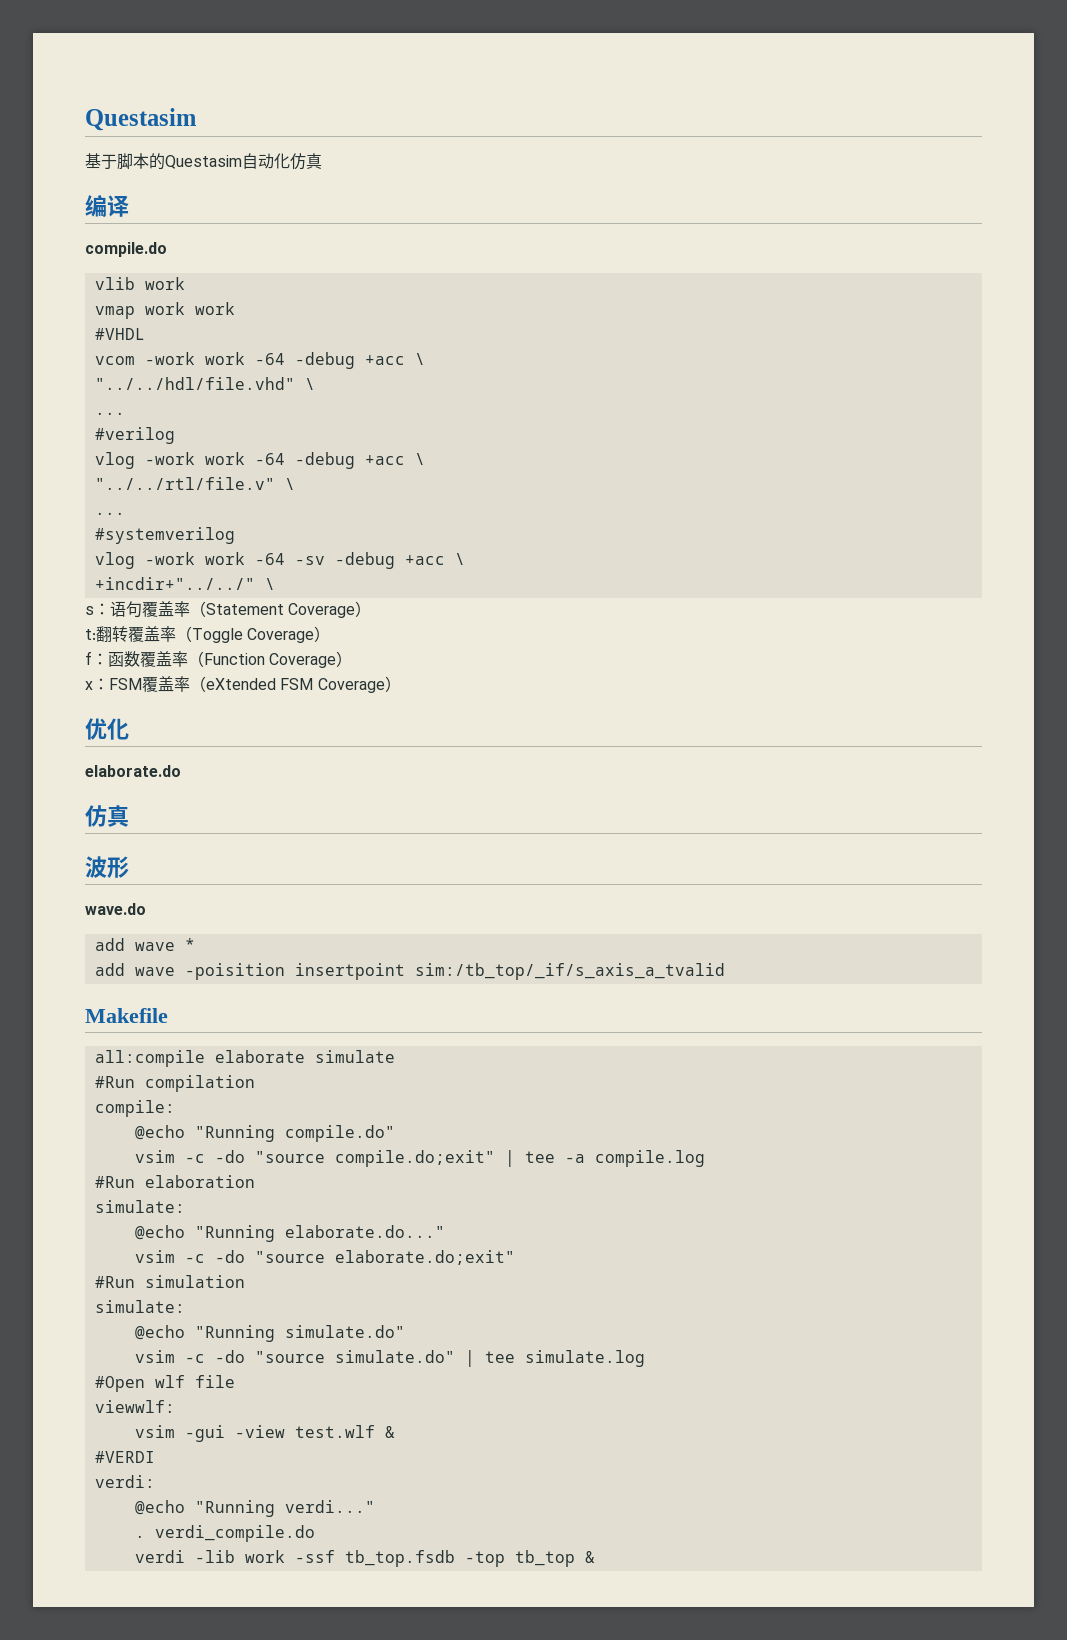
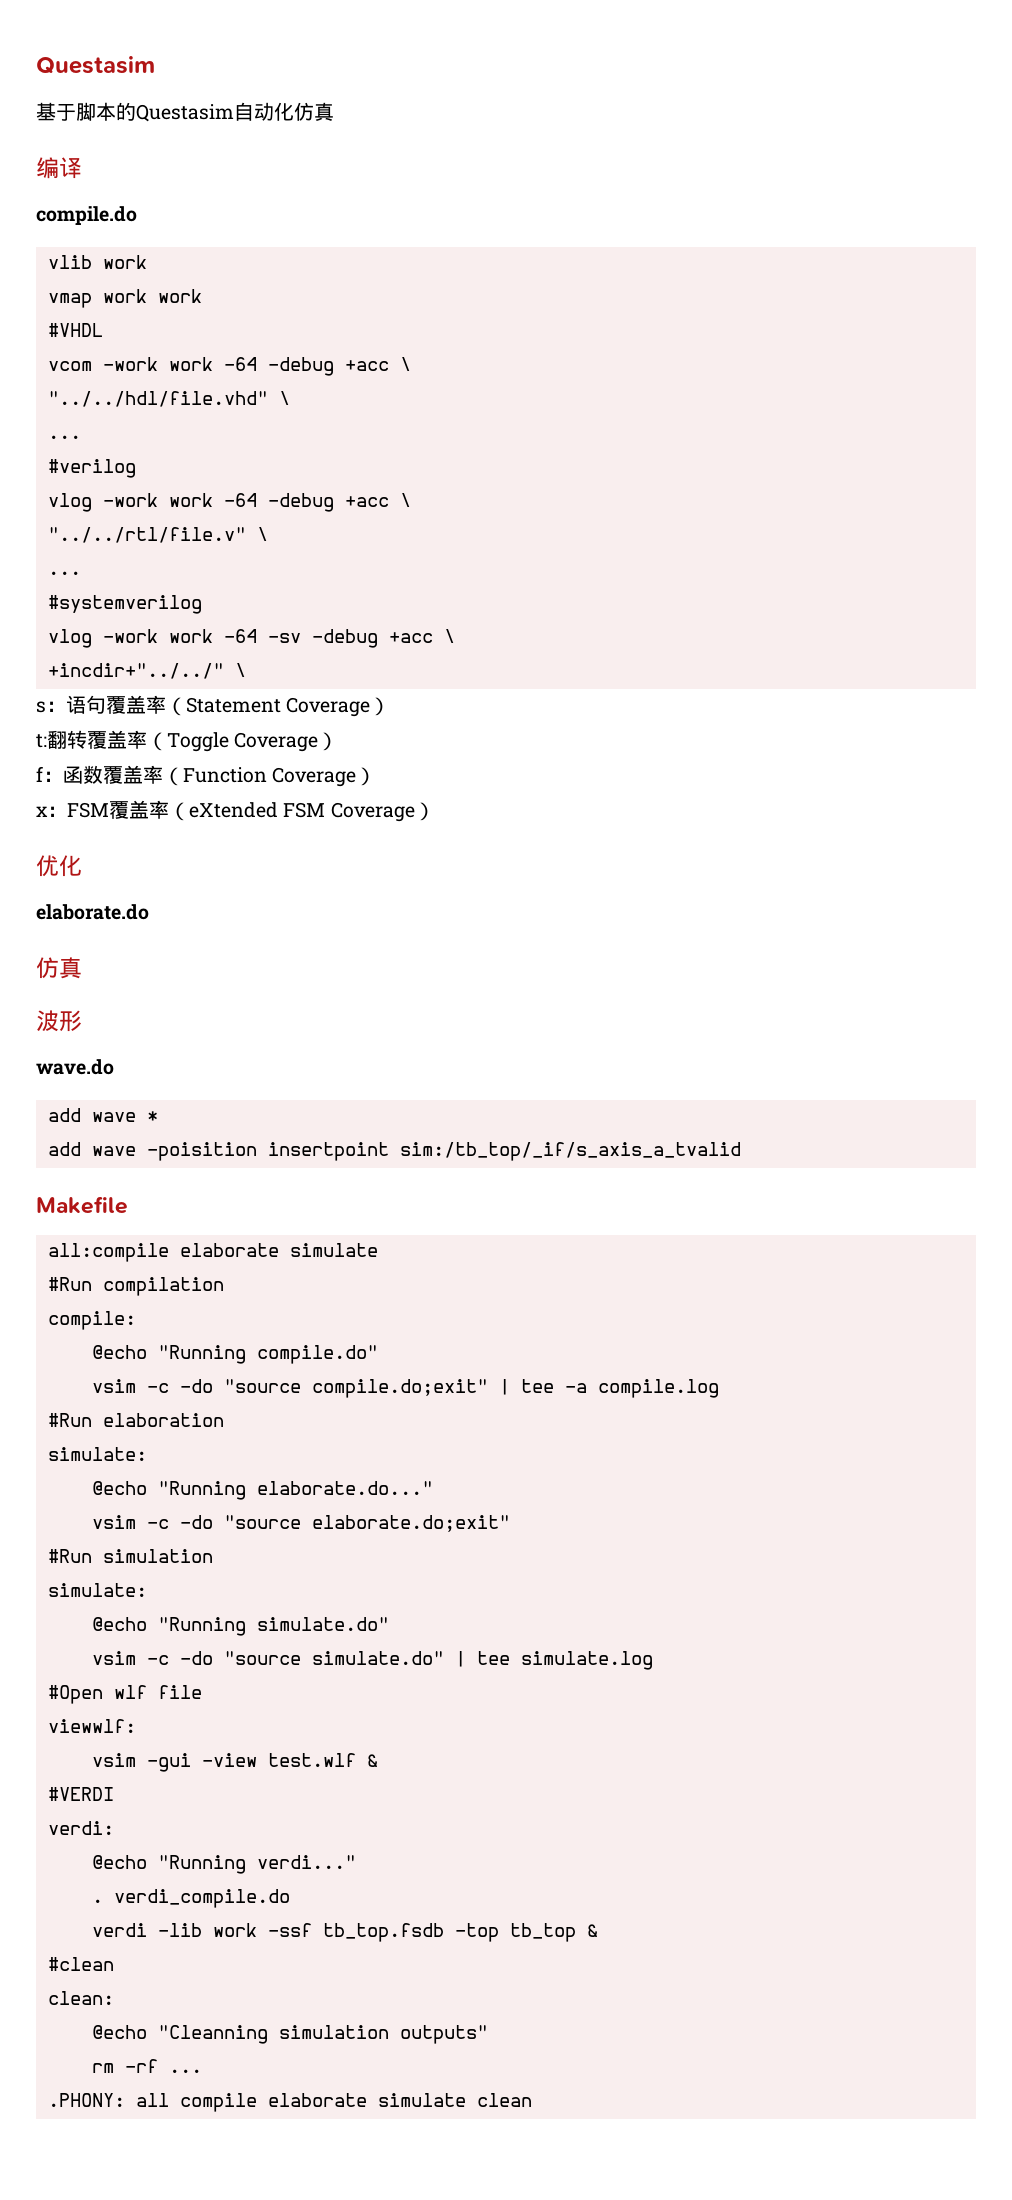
+ #clean
+ clean:
+ @echo "Cleanning simulation outputs"
+ rm -rf ...
+ .PHONY: all compile elaborate simulate clean

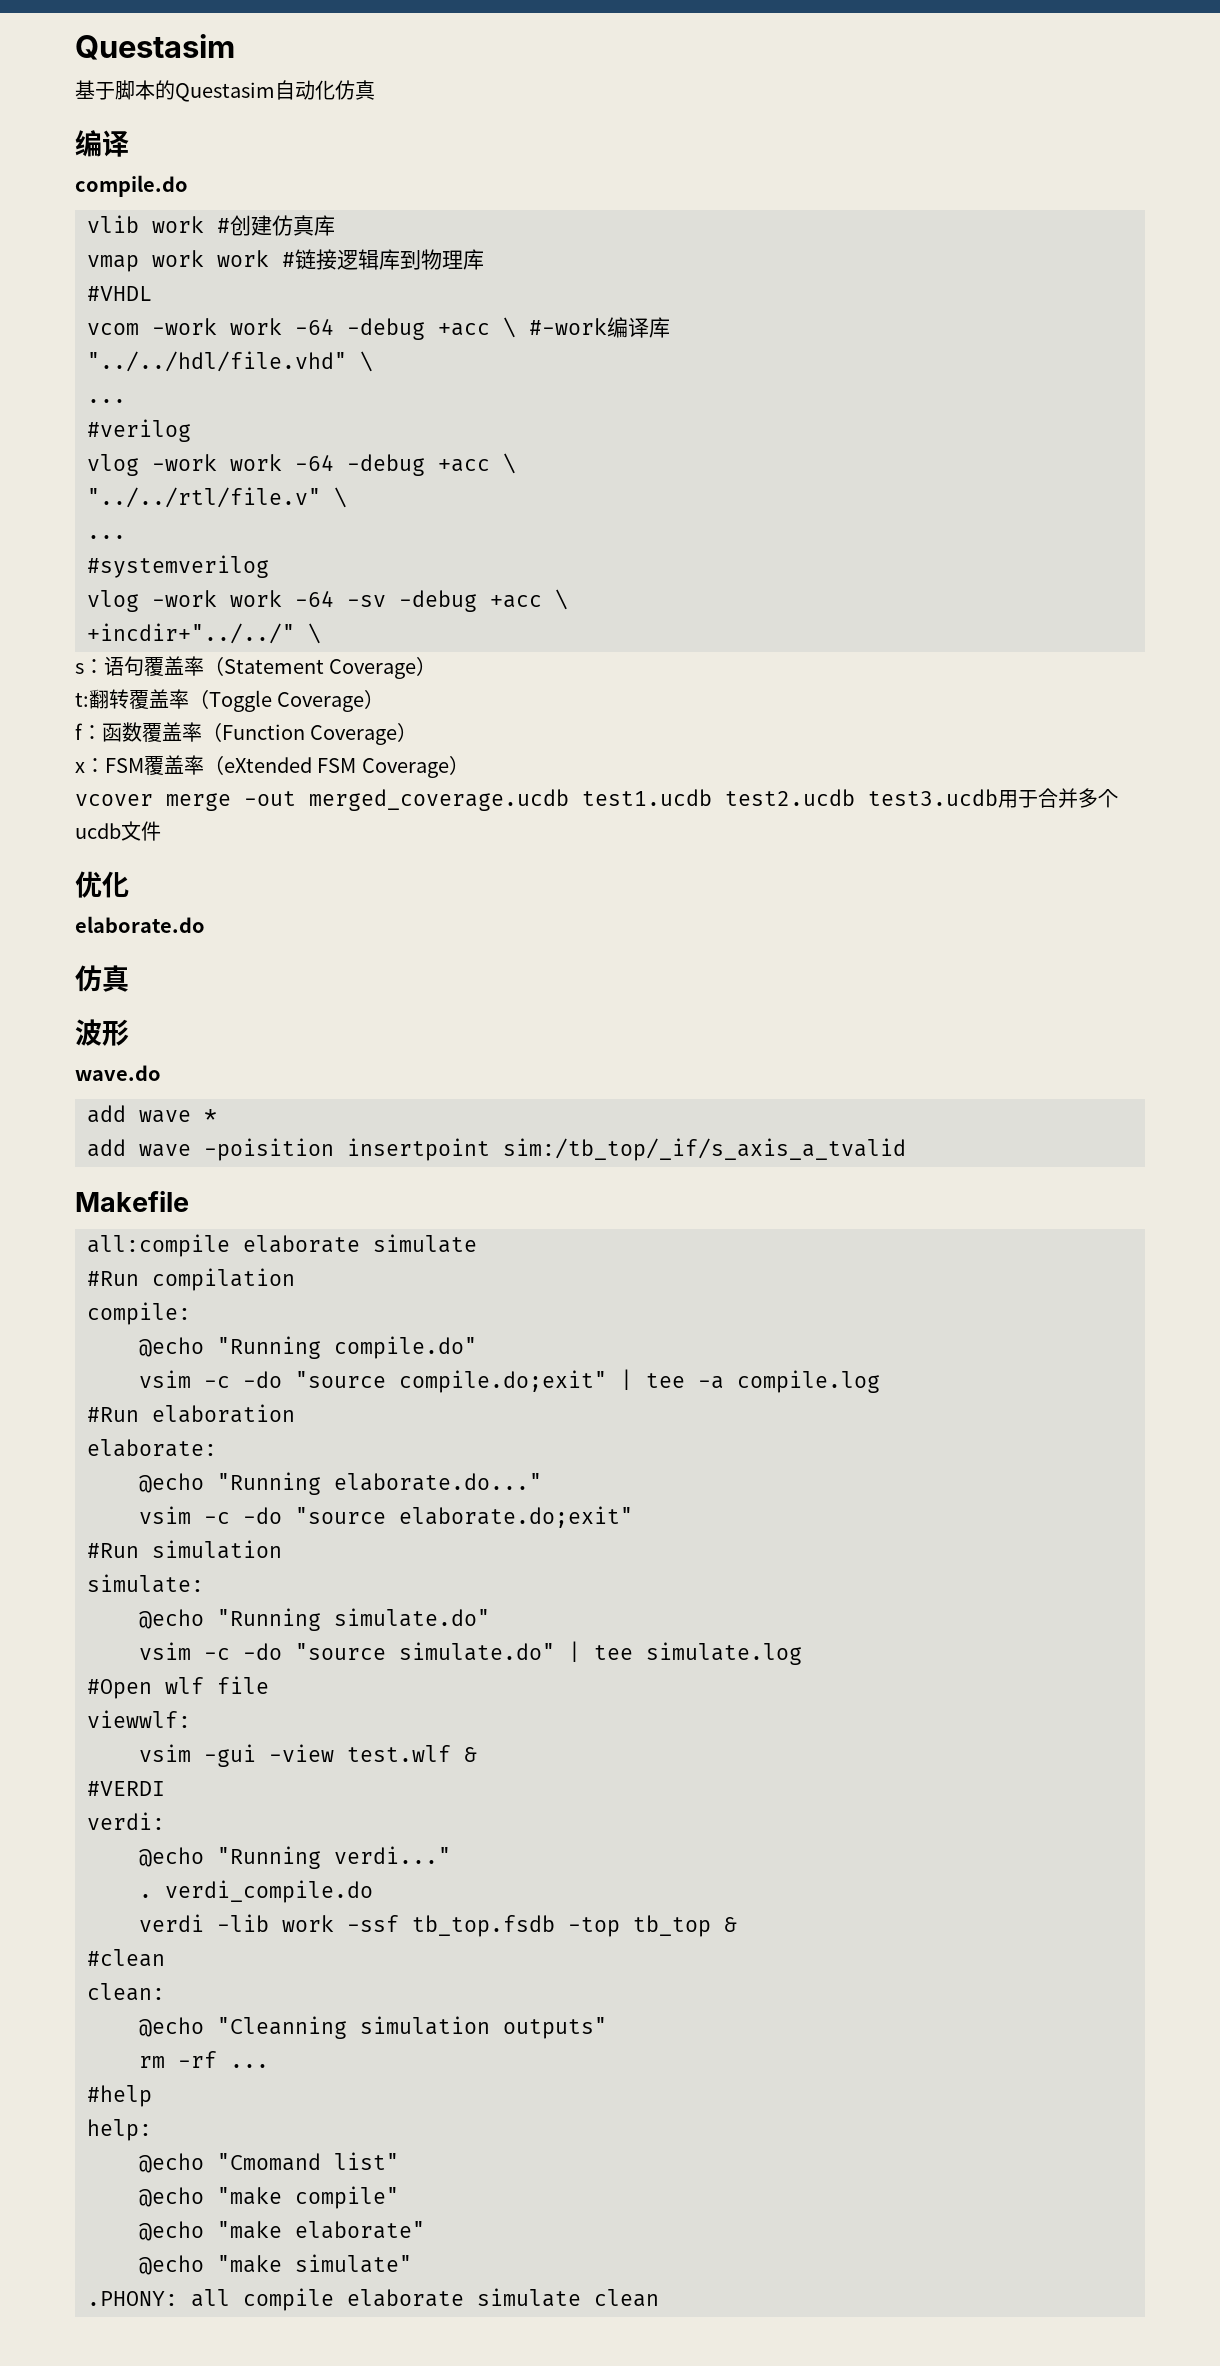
- vlib work
+ vlib work #创建仿真库
- vmap work work
+ vmap work work #链接逻辑库到物理库
- vcom -work work -64 -debug +acc \
+ vcom -work work -64 -debug +acc \ #-work编译库
+ vcover merge -out merged_coverage.ucdb test1.ucdb test2.ucdb test3.ucdb用于合并多个ucdb文件
  #Run elaboration
- simulate:
+ elaborate:
+ #help
+ help:
+ @echo "Cmomand list"
+ @echo "make compile"
+ @echo "make elaborate"
+ @echo "make simulate"

